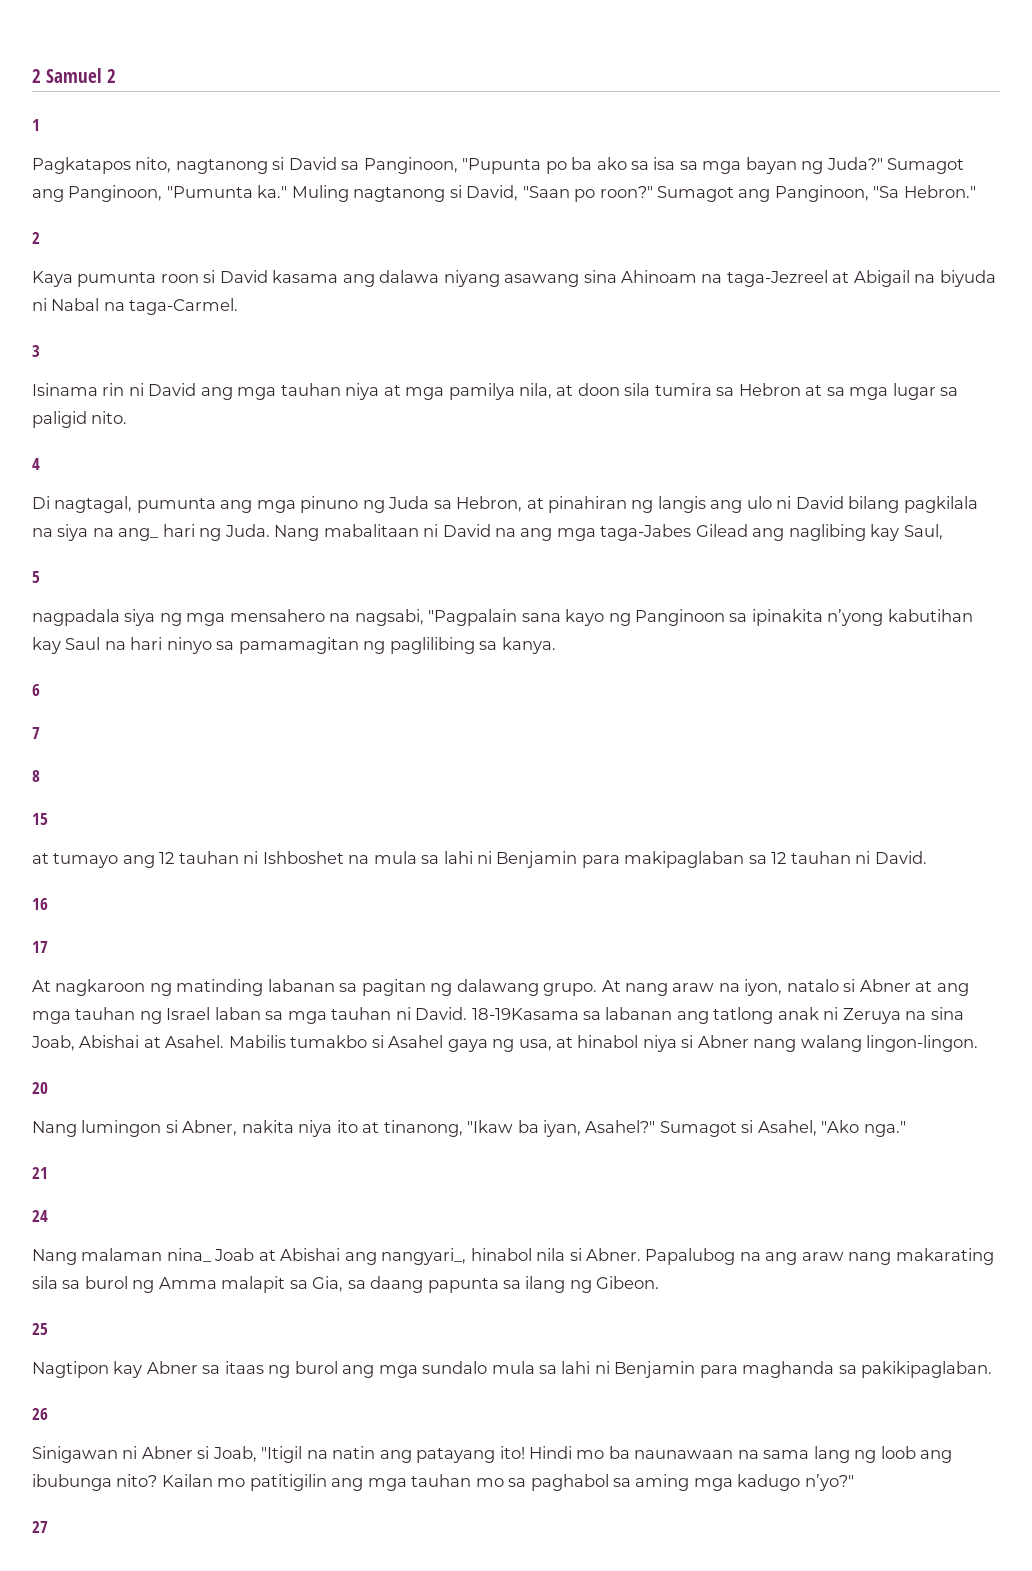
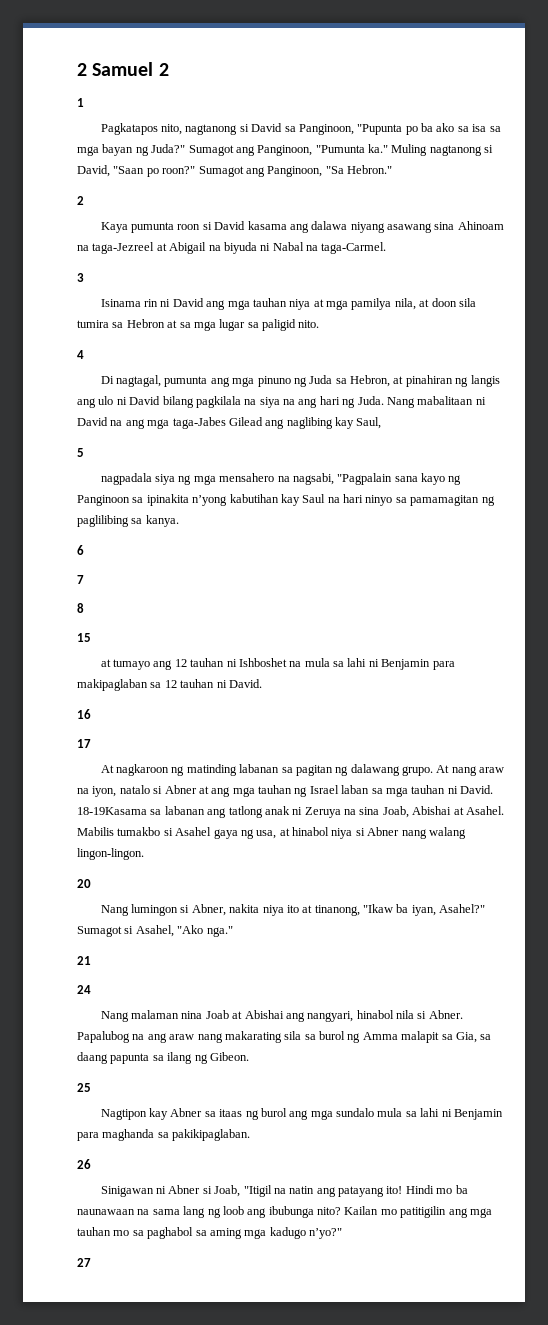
- Di nagtagal, pumunta ang mga pinuno ng Juda sa Hebron, at pinahiran ng langis ang ulo ni David bilang pagkilala na siya na ang_ hari ng Juda.
+ Di nagtagal, pumunta ang mga pinuno ng Juda sa Hebron, at pinahiran ng langis ang ulo ni David bilang pagkilala na siya na ang hari ng Juda.
- Nang malaman nina_ Joab at Abishai ang nangyari_, hinabol nila si Abner.
+ Nang malaman nina Joab at Abishai ang nangyari, hinabol nila si Abner.

